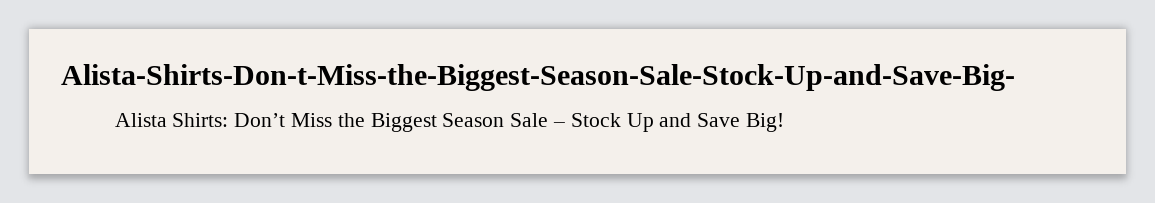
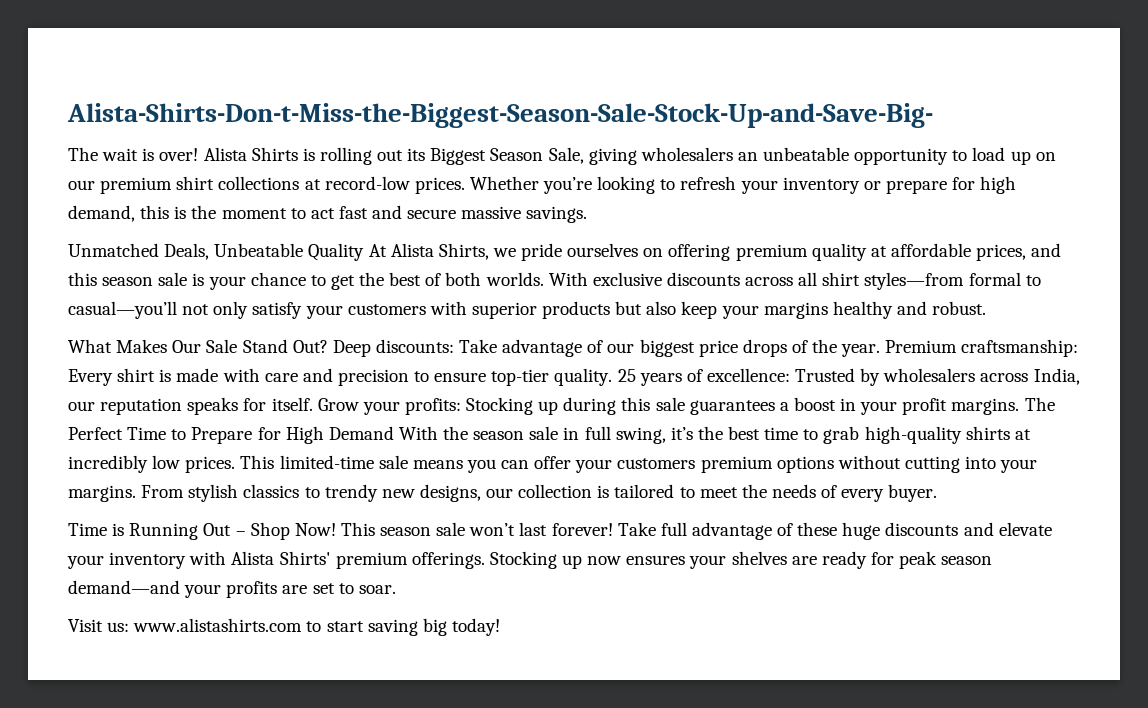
- Alista Shirts: Don’t Miss the Biggest Season Sale – Stock Up and Save Big!
+ The wait is over! Alista Shirts is rolling out its Biggest Season Sale, giving wholesalers an unbeatable opportunity to load up on our premium shirt collections at record-low prices. Whether you’re looking to refresh your inventory or prepare for high demand, this is the moment to act fast and secure massive savings.
+ Unmatched Deals, Unbeatable Quality At Alista Shirts, we pride ourselves on offering premium quality at affordable prices, and this season sale is your chance to get the best of both worlds. With exclusive discounts across all shirt styles—from formal to casual—you’ll not only satisfy your customers with superior products but also keep your margins healthy and robust.
+ What Makes Our Sale Stand Out? Deep discounts: Take advantage of our biggest price drops of the year. Premium craftsmanship: Every shirt is made with care and precision to ensure top-tier quality. 25 years of excellence: Trusted by wholesalers across India, our reputation speaks for itself. Grow your profits: Stocking up during this sale guarantees a boost in your profit margins. The Perfect Time to Prepare for High Demand With the season sale in full swing, it’s the best time to grab high-quality shirts at incredibly low prices. This limited-time sale means you can offer your customers premium options without cutting into your margins. From stylish classics to trendy new designs, our collection is tailored to meet the needs of every buyer.
+ Time is Running Out – Shop Now! This season sale won’t last forever! Take full advantage of these huge discounts and elevate your inventory with Alista Shirts' premium offerings. Stocking up now ensures your shelves are ready for peak season demand—and your profits are set to soar.
+ Visit us: www.alistashirts.com to start saving big today!

